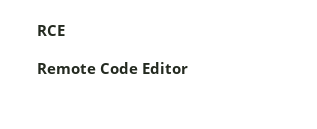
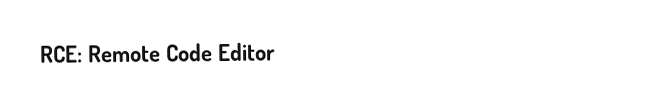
- RCE
- Remote Code Editor
+ RCE: Remote Code Editor

